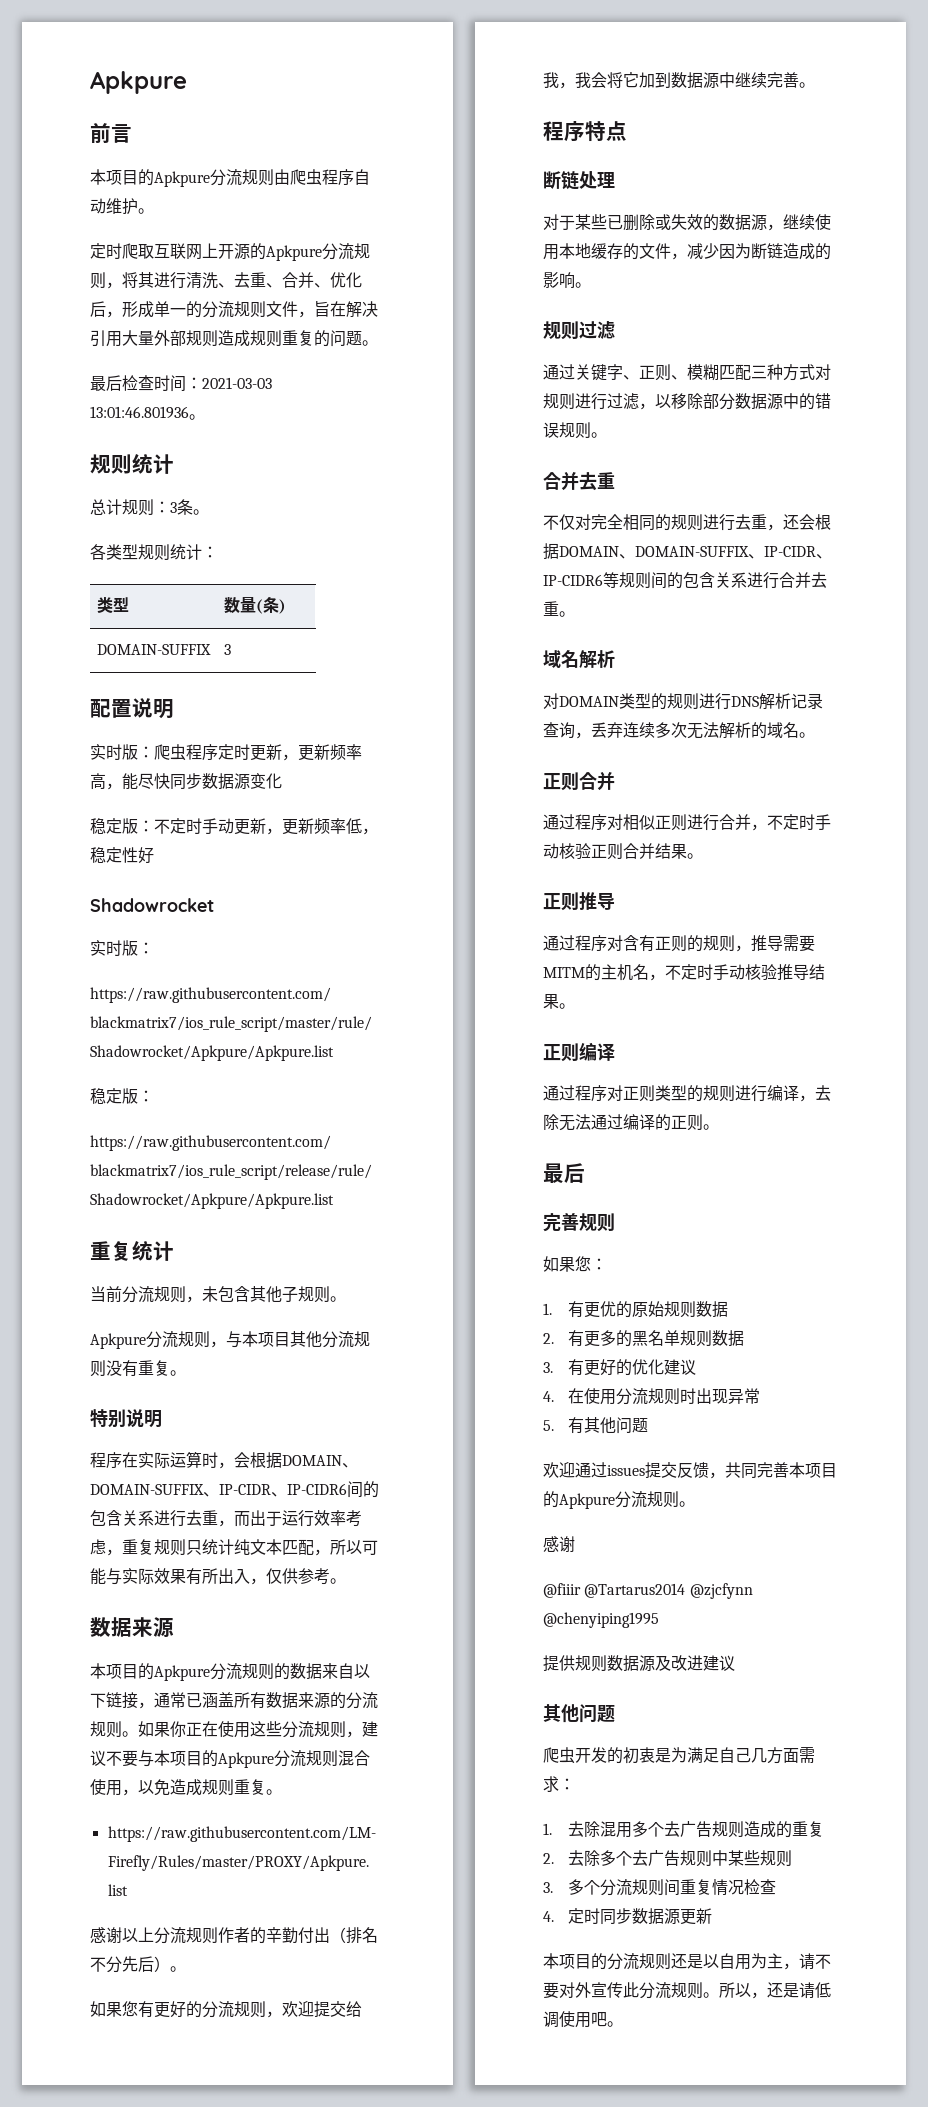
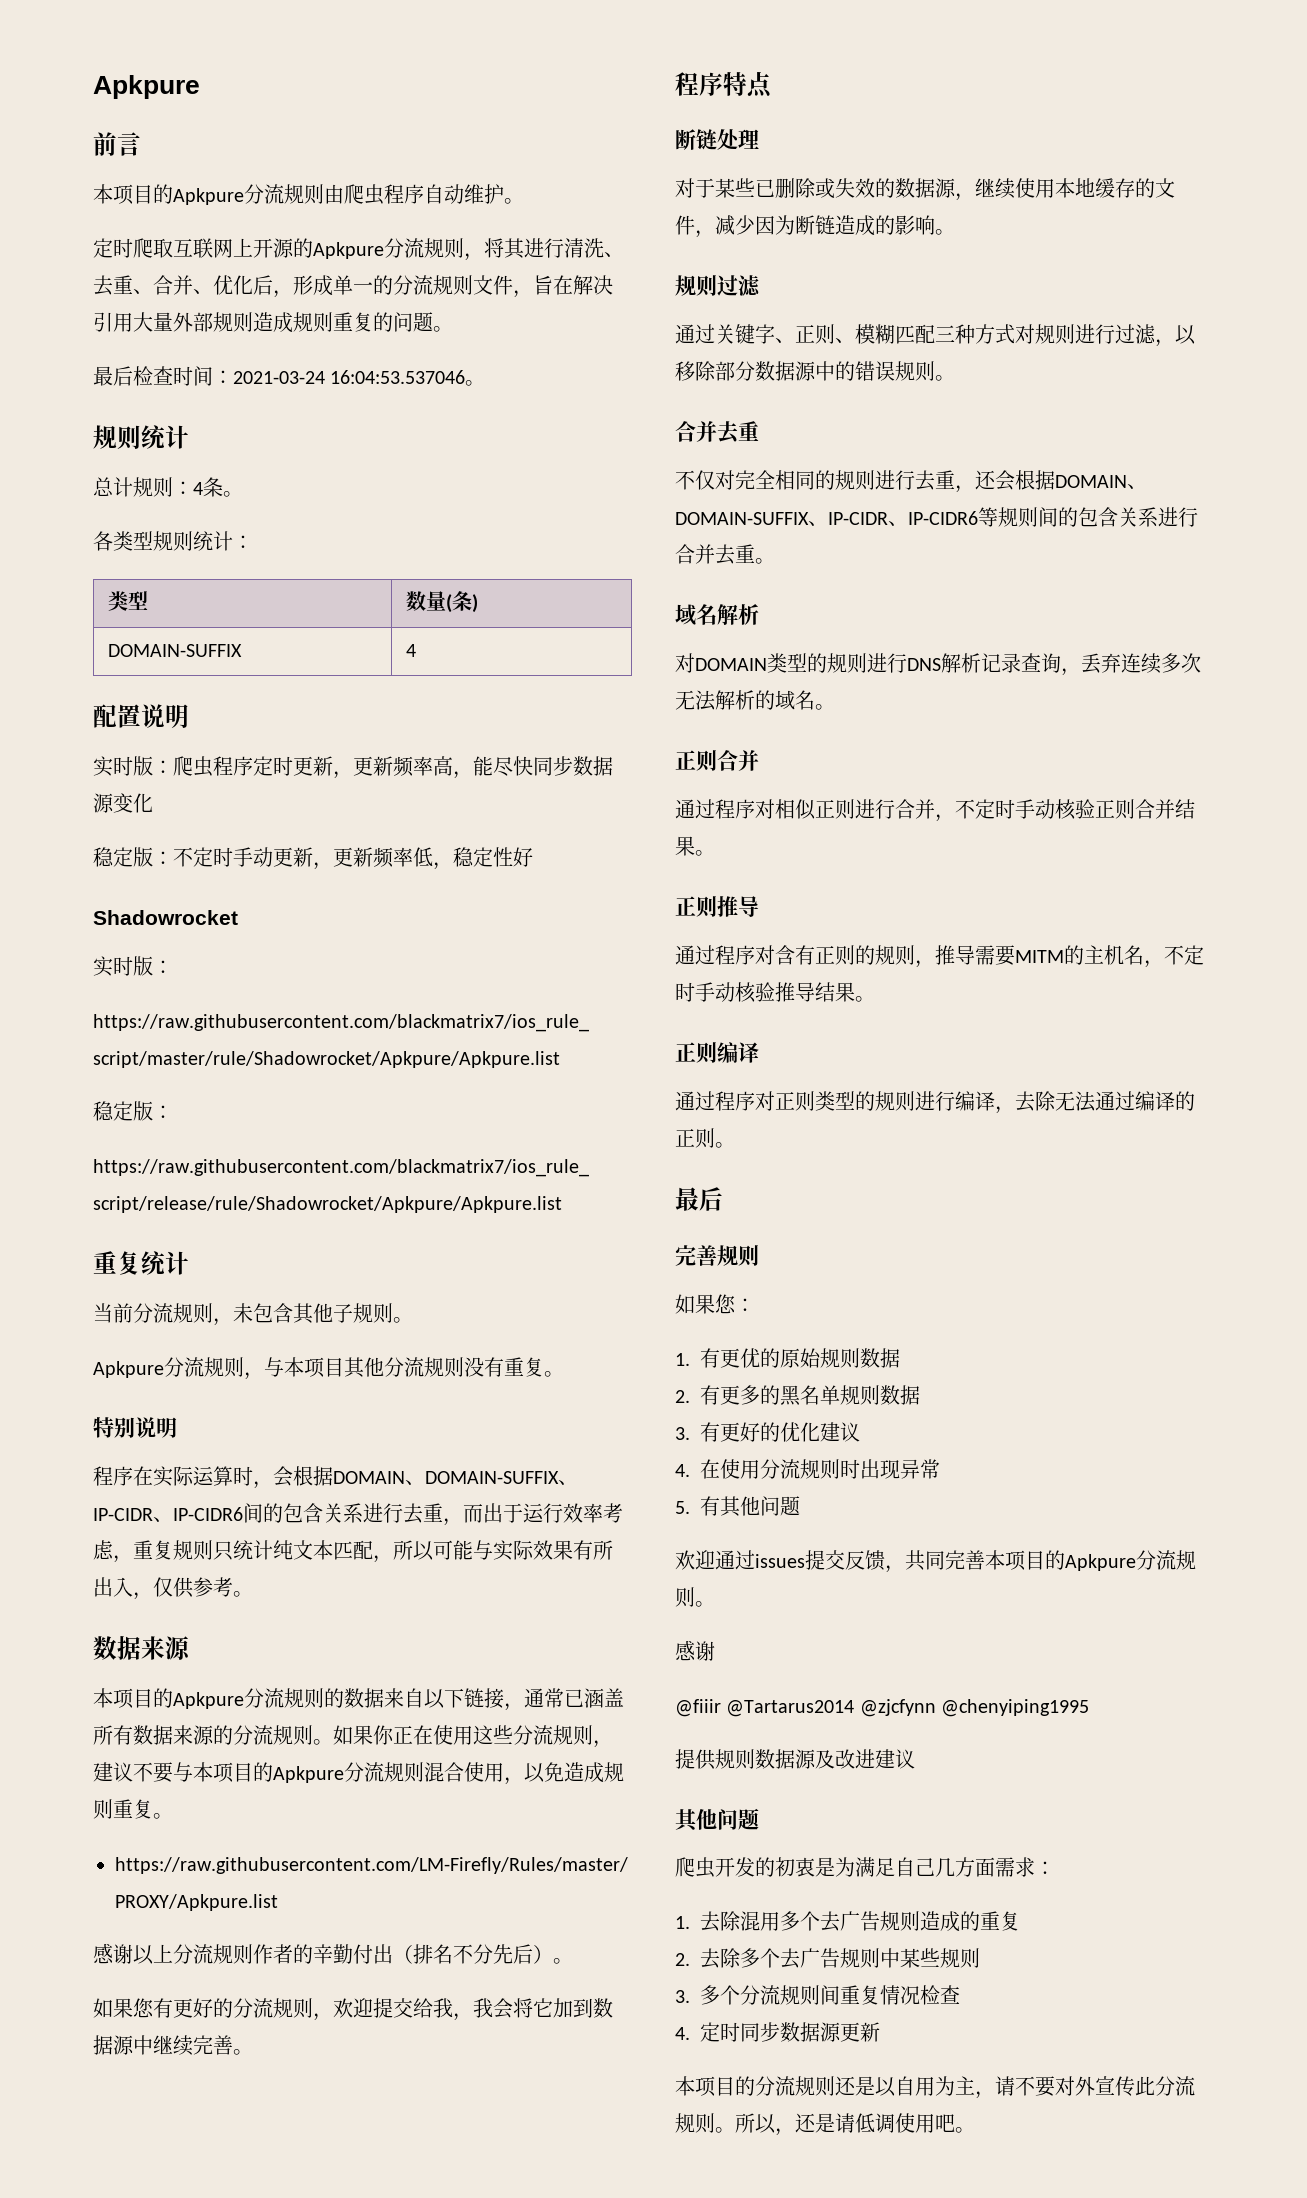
- 最后检查时间：2021-03-03 13:01:46.801936。
+ 最后检查时间：2021-03-24 16:04:53.537046。
- 总计规则：3条。
+ 总计规则：4条。
- DOMAIN-SUFFIX | 3
+ DOMAIN-SUFFIX | 4

